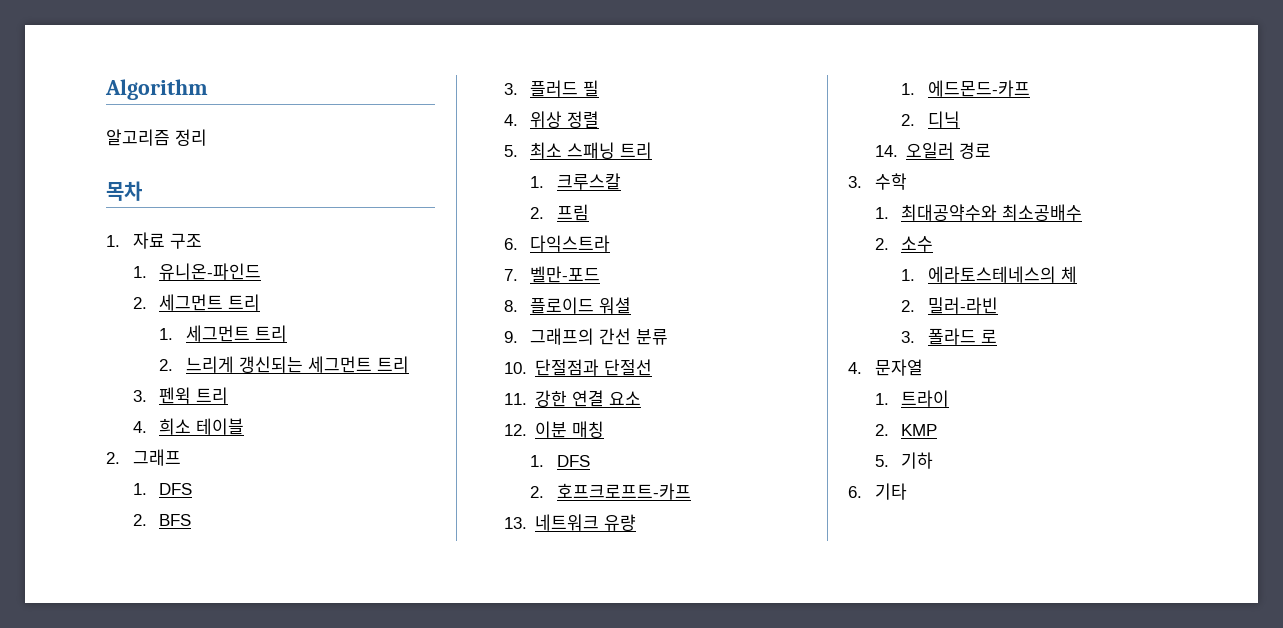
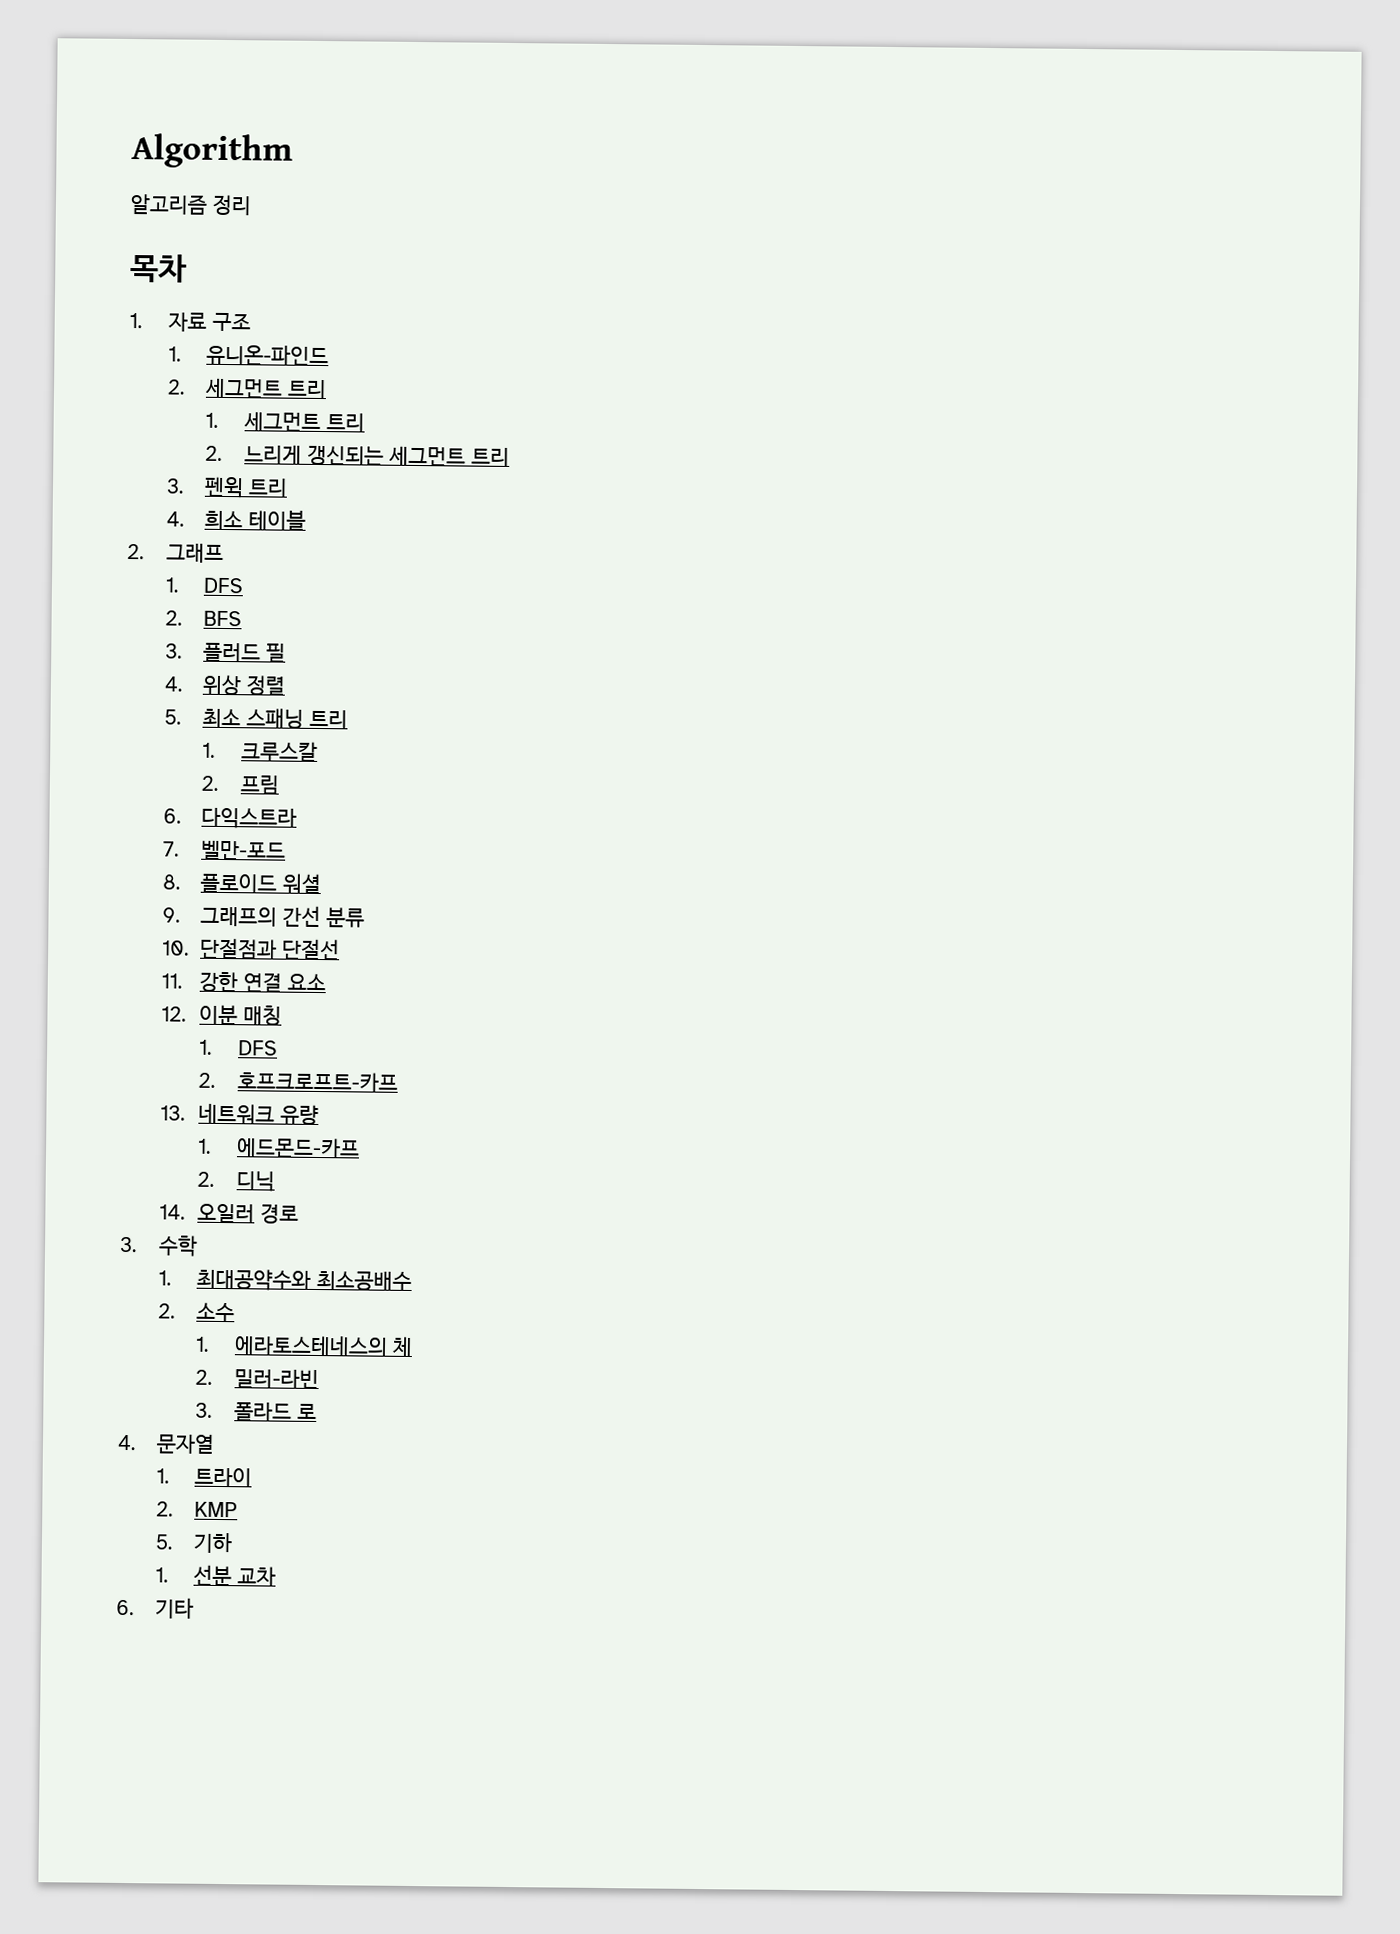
+ 1. 선분 교차

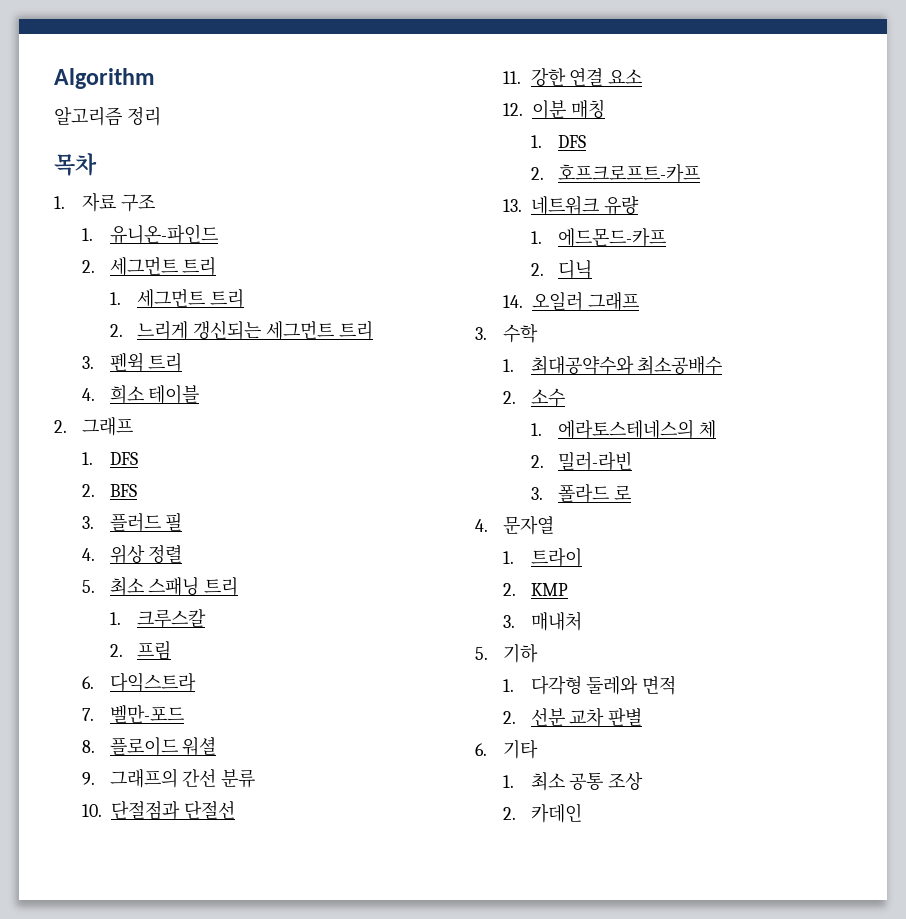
- 14. 오일러 경로
+ 14. 오일러 그래프
+ 3. 매내처
  5. 기하
- 1. 선분 교차
+ 1. 다각형 둘레와 면적
+ 2. 선분 교차 판별
+ 1. 최소 공통 조상
+ 2. 카데인

